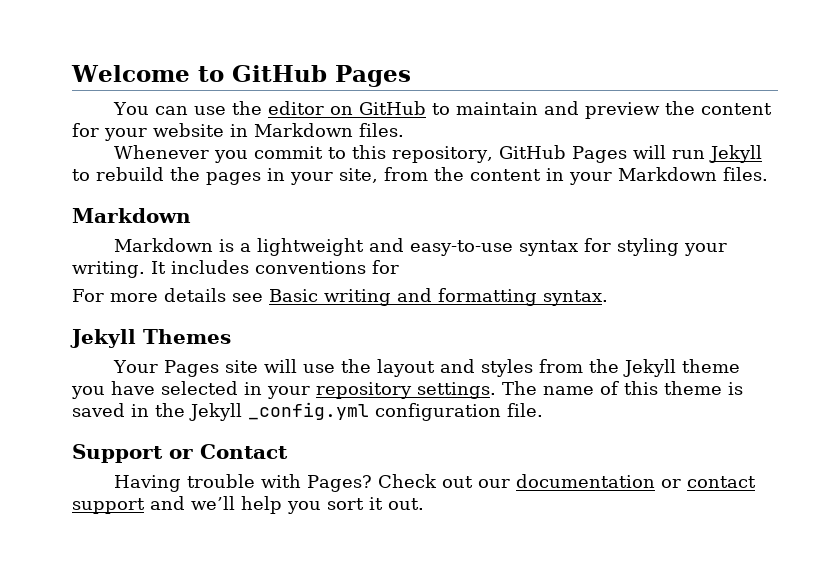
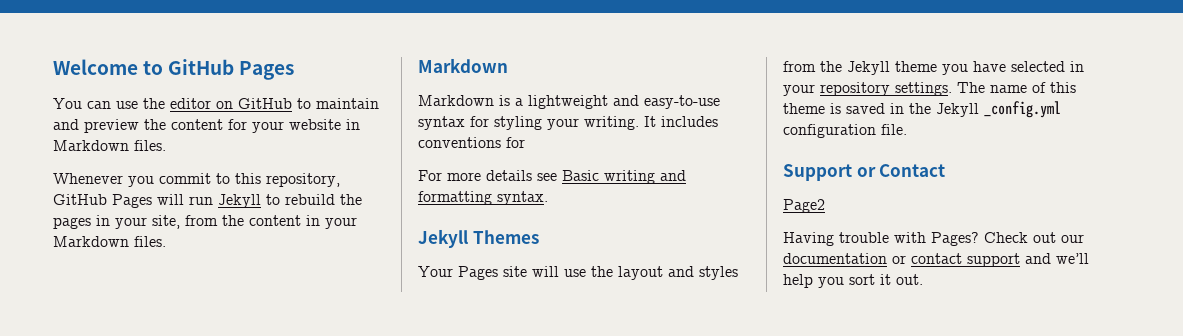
+ Page2

